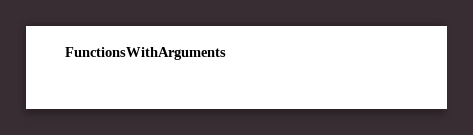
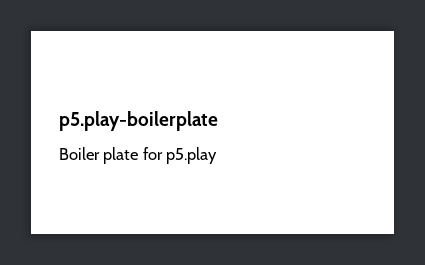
- FunctionsWithArguments
+ p5.play-boilerplate
+ Boiler plate for p5.play

